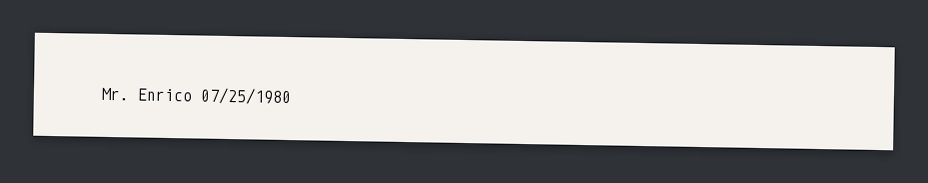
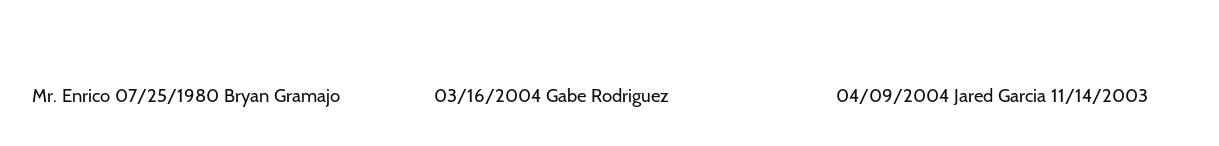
- Mr. Enrico 07/25/1980
+ Mr. Enrico 07/25/1980 Bryan Gramajo 03/16/2004 Gabe Rodriguez 04/09/2004 Jared Garcia 11/14/2003

